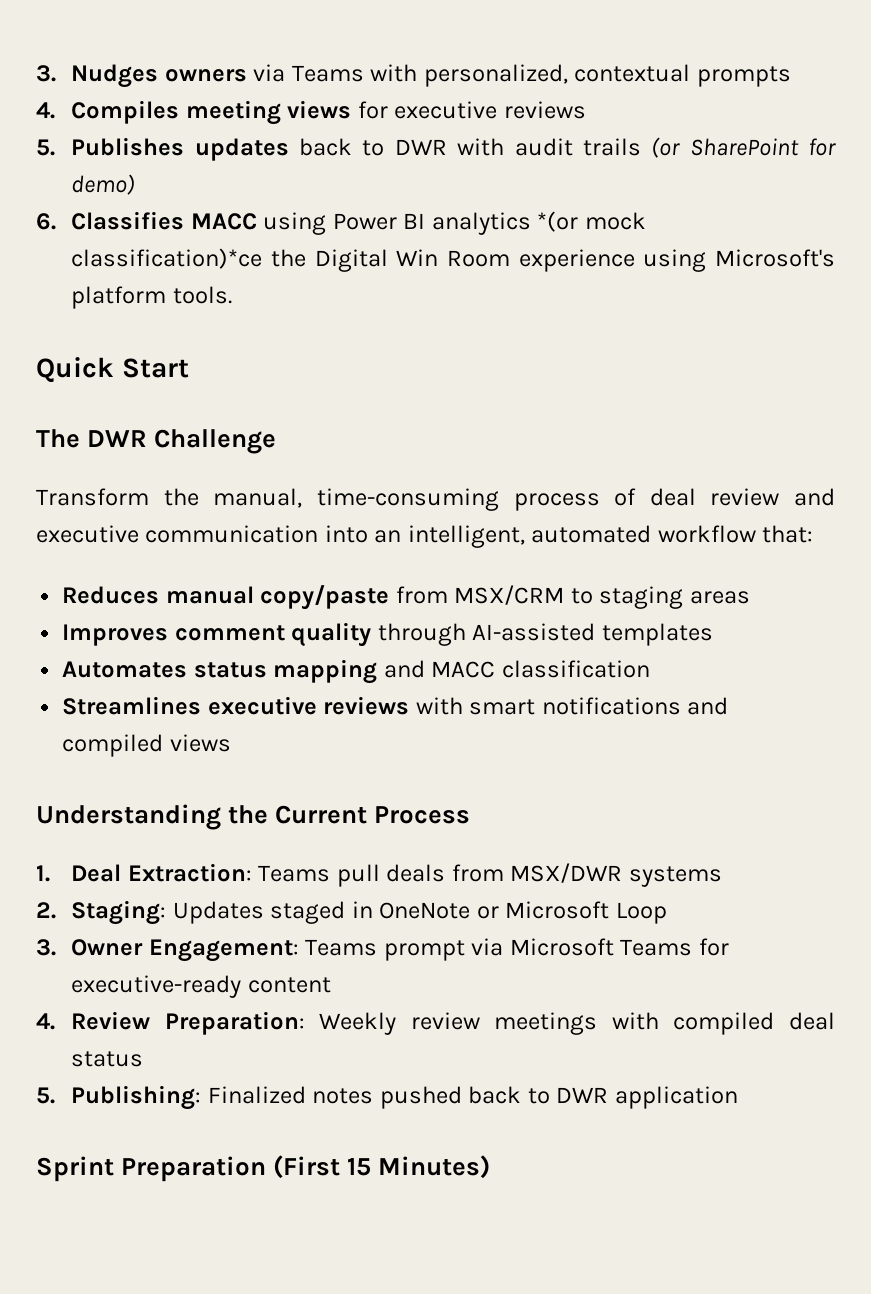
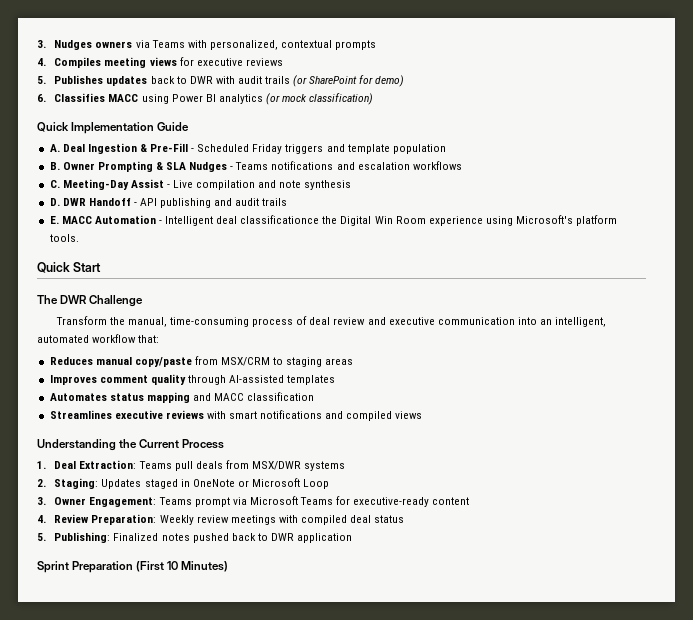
- 6. Classifies MACC using Power BI analytics *(or mock classification)*ce the Digital Win Room experience using Microsoft's platform tools.
+ 6. Classifies MACC using Power BI analytics (or mock classification)
+ Quick Implementation Guide
+ A. Deal Ingestion & Pre-Fill - Scheduled Friday triggers and template population
+ B. Owner Prompting & SLA Nudges - Teams notifications and escalation workflows
+ C. Meeting-Day Assist - Live compilation and note synthesis
+ D. DWR Handoff - API publishing and audit trails
+ E. MACC Automation - Intelligent deal classificationce the Digital Win Room experience using Microsoft's platform tools.
- Sprint Preparation (First 15 Minutes)
+ Sprint Preparation (First 10 Minutes)

